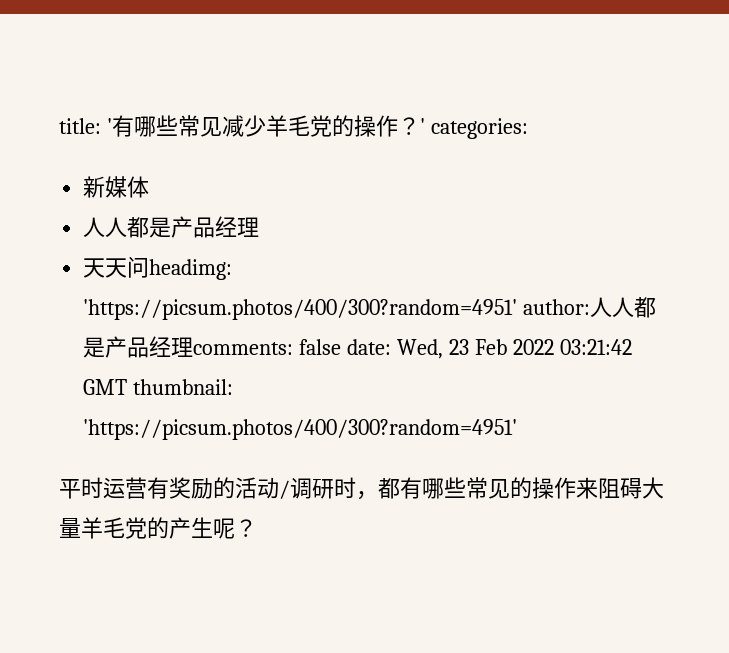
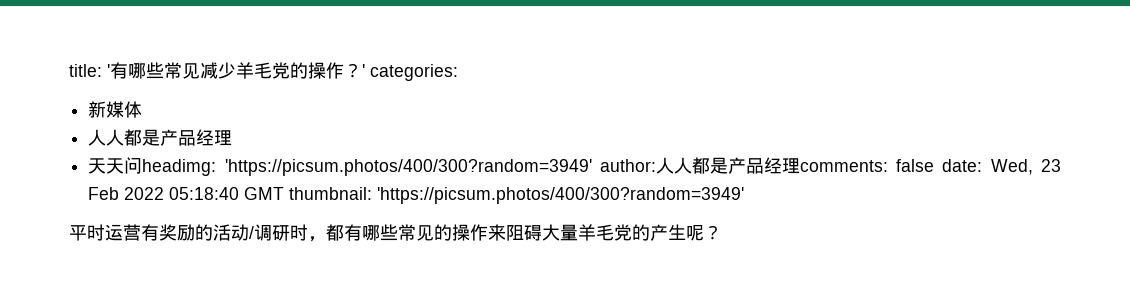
- 天天问headimg: 'https://picsum.photos/400/300?random=4951' author:人人都是产品经理comments: false date: Wed, 23 Feb 2022 03:21:42 GMT thumbnail: 'https://picsum.photos/400/300?random=4951'
+ 天天问headimg: 'https://picsum.photos/400/300?random=3949' author:人人都是产品经理comments: false date: Wed, 23 Feb 2022 05:18:40 GMT thumbnail: 'https://picsum.photos/400/300?random=3949'

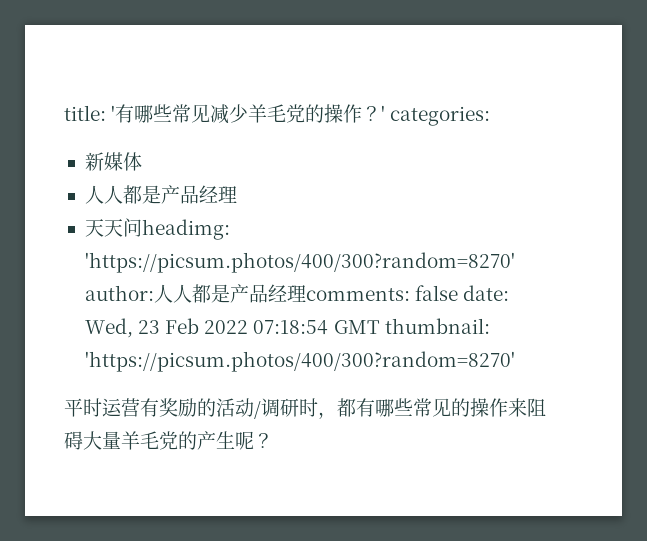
- 天天问headimg: 'https://picsum.photos/400/300?random=3949' author:人人都是产品经理comments: false date: Wed, 23 Feb 2022 05:18:40 GMT thumbnail: 'https://picsum.photos/400/300?random=3949'
+ 天天问headimg: 'https://picsum.photos/400/300?random=8270' author:人人都是产品经理comments: false date: Wed, 23 Feb 2022 07:18:54 GMT thumbnail: 'https://picsum.photos/400/300?random=8270'

